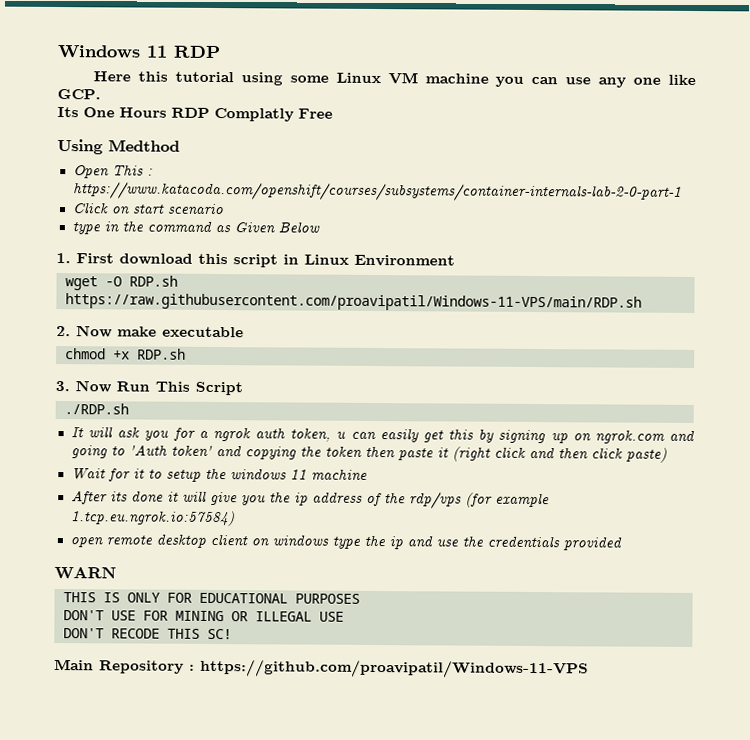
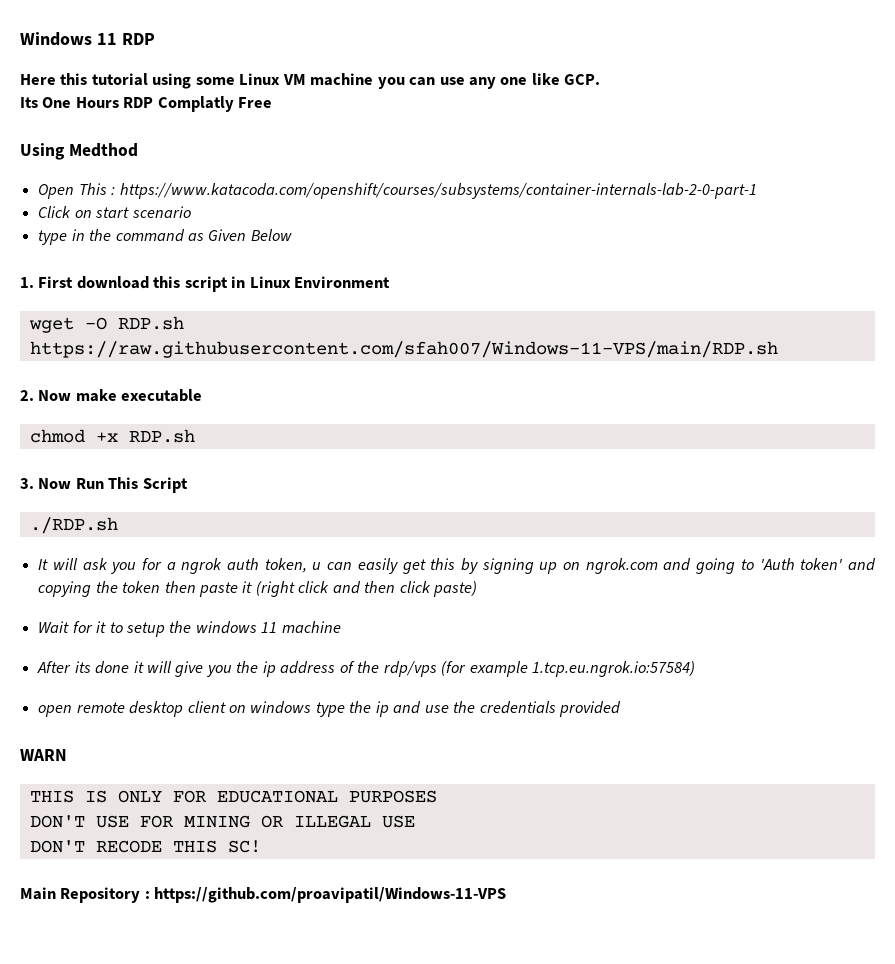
- wget -O RDP.sh https://raw.githubusercontent.com/proavipatil/Windows-11-VPS/main/RDP.sh
+ wget -O RDP.sh https://raw.githubusercontent.com/sfah007/Windows-11-VPS/main/RDP.sh

